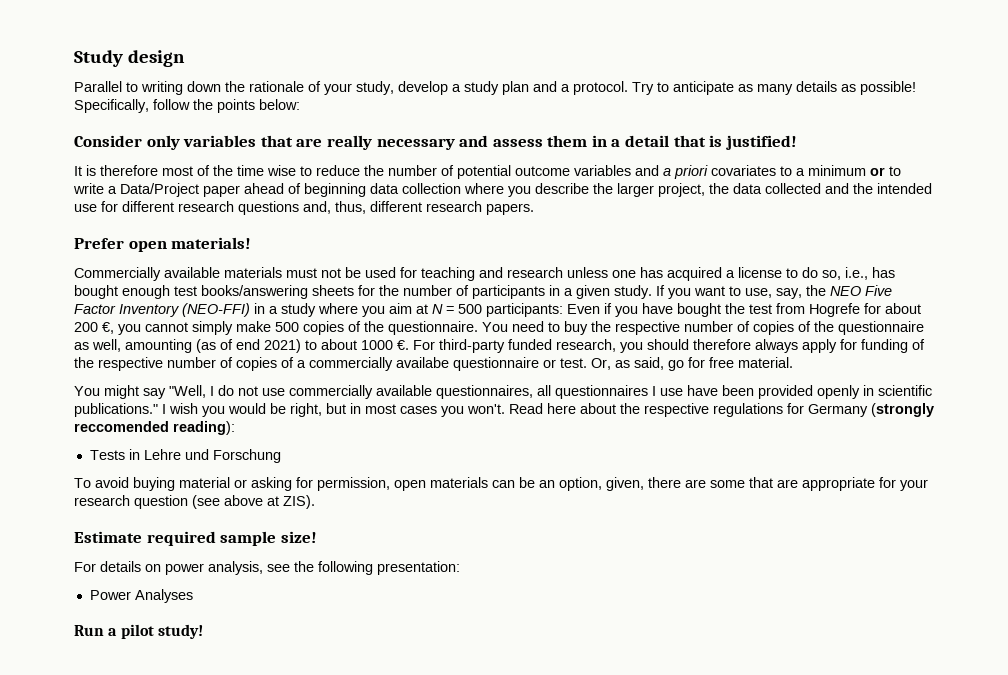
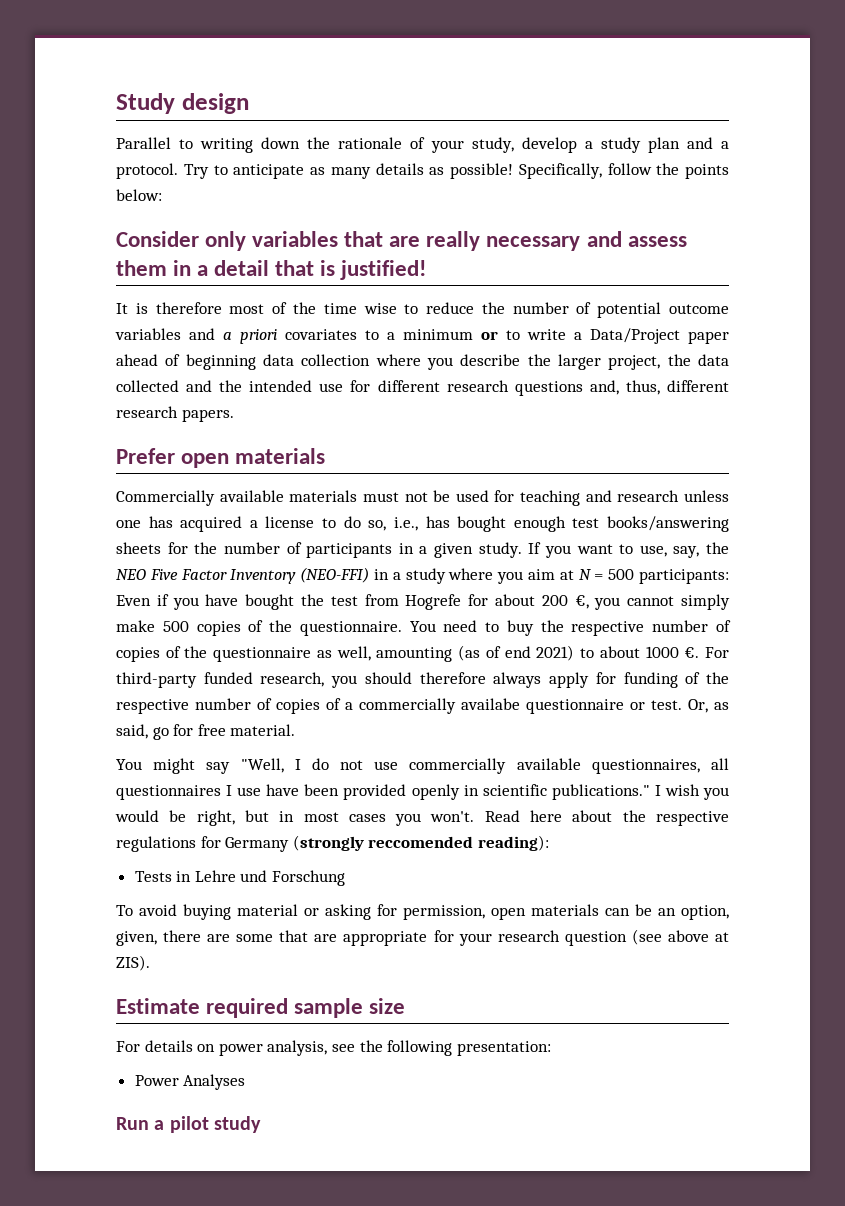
- Prefer open materials!
+ Prefer open materials
- Estimate required sample size!
+ Estimate required sample size
- Run a pilot study!
+ Run a pilot study

